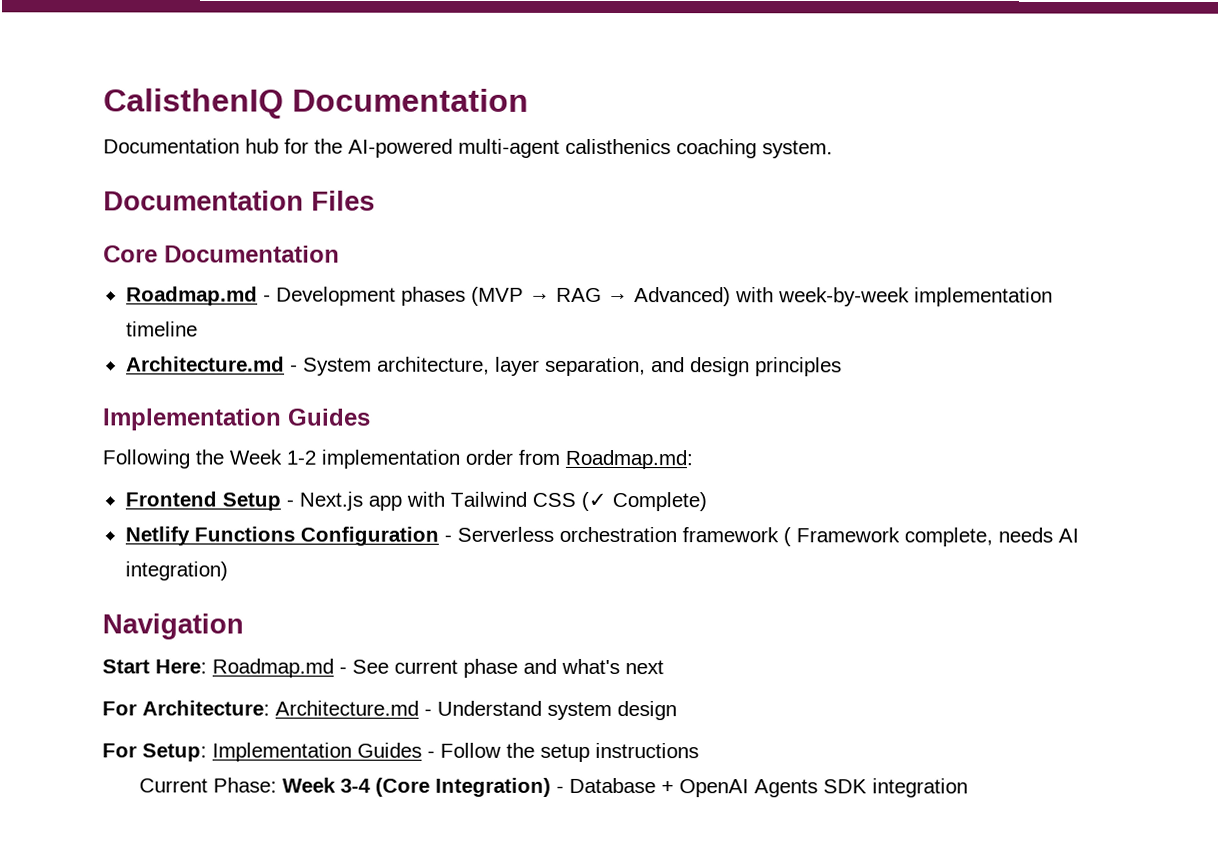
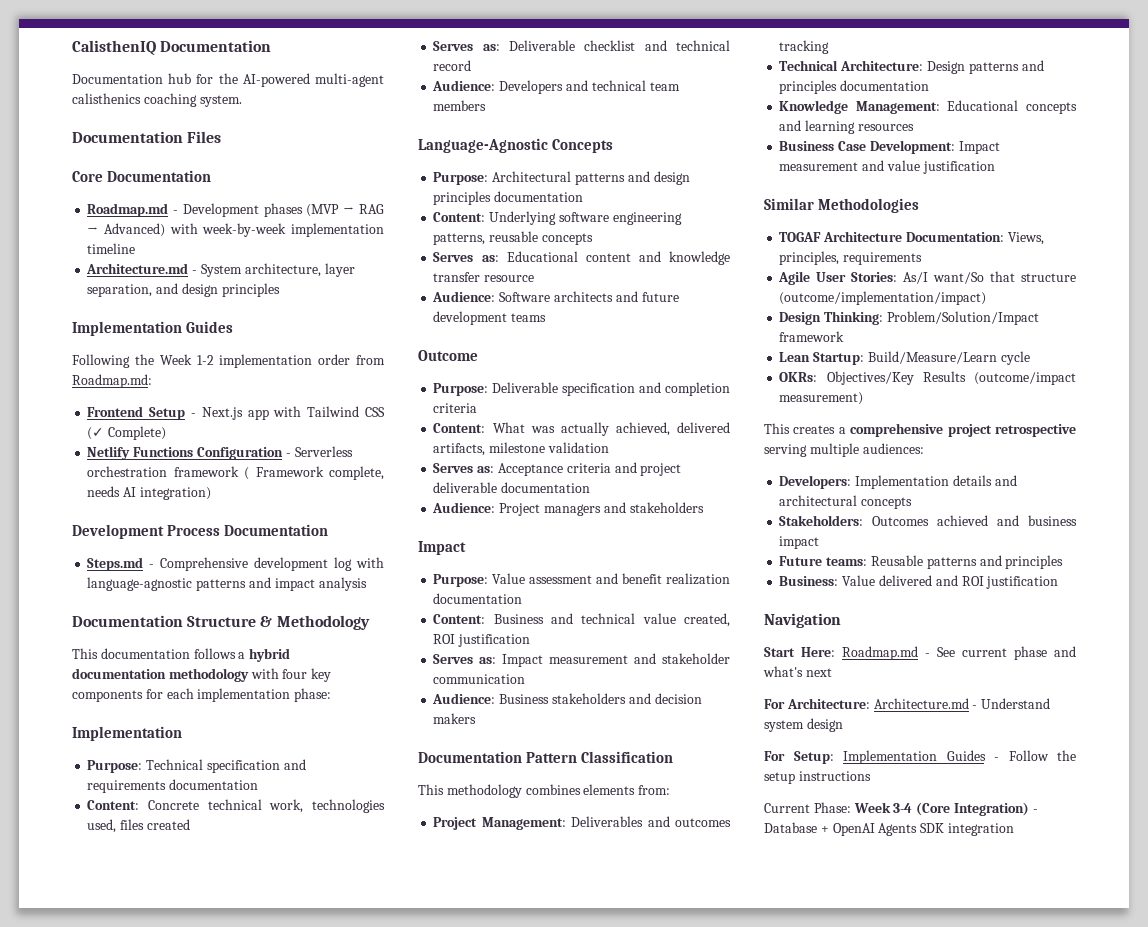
+ Development Process Documentation
+ Steps.md - Comprehensive development log with language-agnostic patterns and impact analysis
+ Documentation Structure & Methodology
+ This documentation follows a hybrid documentation methodology with four key components for each implementation phase:
+ Implementation
+ Purpose: Technical specification and requirements documentation
+ Content: Concrete technical work, technologies used, files created
+ Serves as: Deliverable checklist and technical record
+ Audience: Developers and technical team members
+ Language-Agnostic Concepts
+ Purpose: Architectural patterns and design principles documentation
+ Content: Underlying software engineering patterns, reusable concepts
+ Serves as: Educational content and knowledge transfer resource
+ Audience: Software architects and future development teams
+ Outcome
+ Purpose: Deliverable specification and completion criteria
+ Content: What was actually achieved, delivered artifacts, milestone validation
+ Serves as: Acceptance criteria and project deliverable documentation
+ Audience: Project managers and stakeholders
+ Impact
+ Purpose: Value assessment and benefit realization documentation
+ Content: Business and technical value created, ROI justification
+ Serves as: Impact measurement and stakeholder communication
+ Audience: Business stakeholders and decision makers
+ Documentation Pattern Classification
+ This methodology combines elements from:
+ Project Management: Deliverables and outcomes tracking
+ Technical Architecture: Design patterns and principles documentation
+ Knowledge Management: Educational concepts and learning resources
+ Business Case Development: Impact measurement and value justification
+ Similar Methodologies
+ TOGAF Architecture Documentation: Views, principles, requirements
+ Agile User Stories: As/I want/So that structure (outcome/implementation/impact)
+ Design Thinking: Problem/Solution/Impact framework
+ Lean Startup: Build/Measure/Learn cycle
+ OKRs: Objectives/Key Results (outcome/impact measurement)
+ This creates a comprehensive project retrospective serving multiple audiences:
+ Developers: Implementation details and architectural concepts
+ Stakeholders: Outcomes achieved and business impact
+ Future teams: Reusable patterns and principles
+ Business: Value delivered and ROI justification

